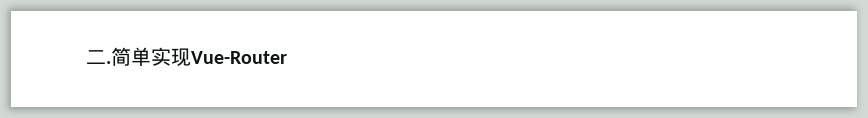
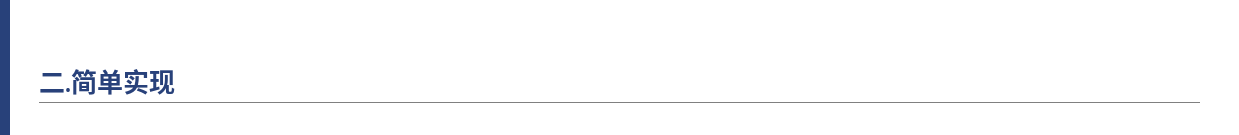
- 简单实现Vue-Router
+ 简单实现

